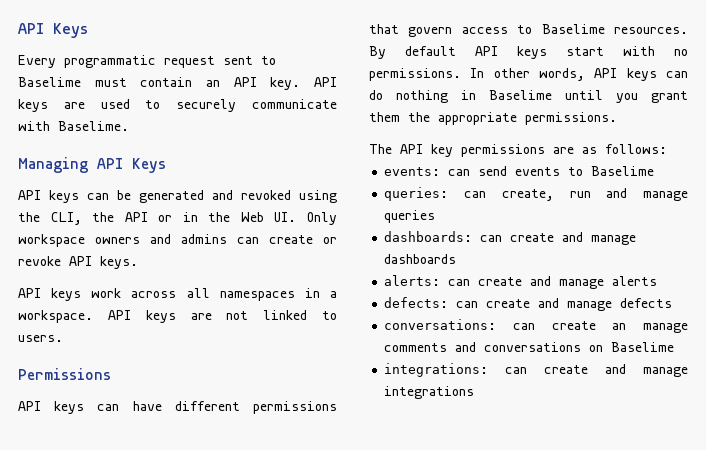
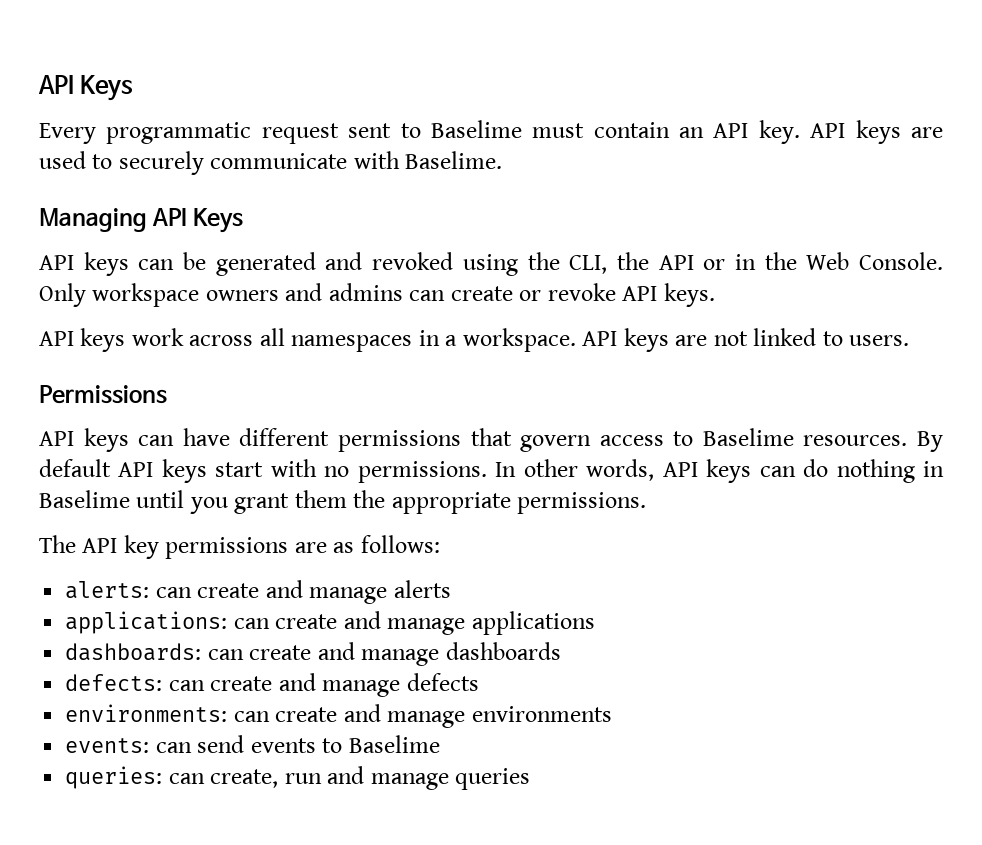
- API keys can be generated and revoked using the CLI, the API or in the Web UI. Only workspace owners and admins can create or revoke API keys.
+ API keys can be generated and revoked using the CLI, the API or in the Web Console. Only workspace owners and admins can create or revoke API keys.
+ alerts: can create and manage alerts
+ applications: can create and manage applications
+ dashboards: can create and manage dashboards
+ defects: can create and manage defects
+ environments: can create and manage environments
- dashboards: can create and manage dashboards
- alerts: can create and manage alerts
- defects: can create and manage defects
- conversations: can create an manage comments and conversations on Baselime
- integrations: can create and manage integrations

